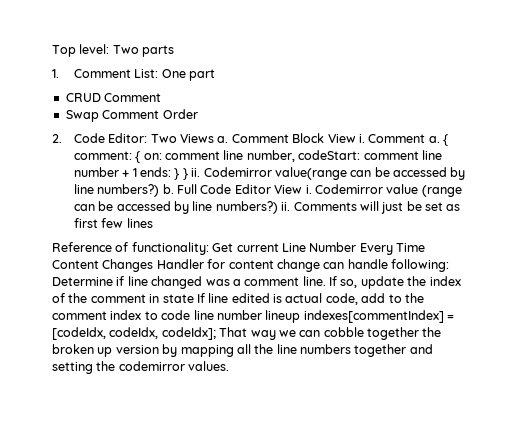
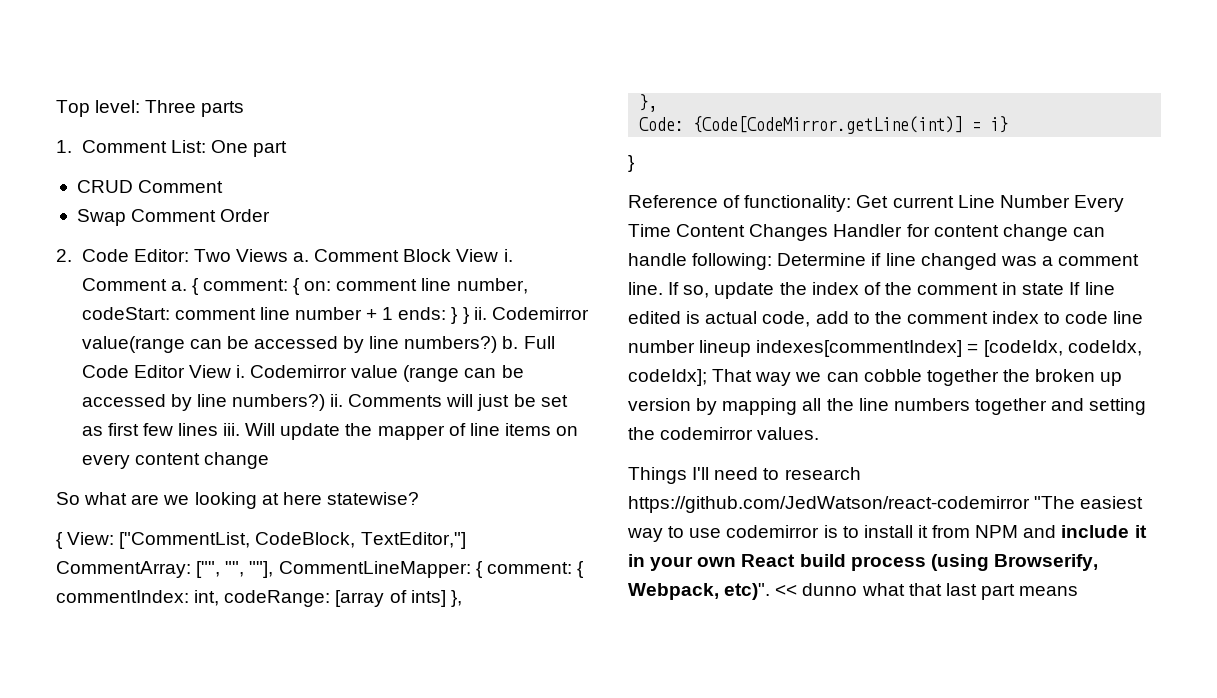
- Top level: Two parts
+ Top level: Three parts
- Comments will just be set as first few lines
+ Comments will just be set as first few lines iii. Will update the mapper of line items on every content change
+ So what are we looking at here statewise?
+ { View: ["CommentList, CodeBlock, TextEditor,"] CommentArray: ["", "", ""], CommentLineMapper: { comment: { commentIndex: int, codeRange: [array of ints] },
+ },
+ Code: {Code[CodeMirror.getLine(int)] = i}
+ }
+ Things I'll need to research https://github.com/JedWatson/react-codemirror "The easiest way to use codemirror is to install it from NPM and include it in your own React build process (using Browserify, Webpack, etc)". << dunno what that last part means

